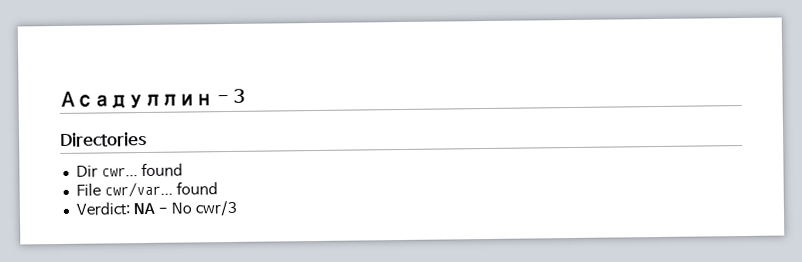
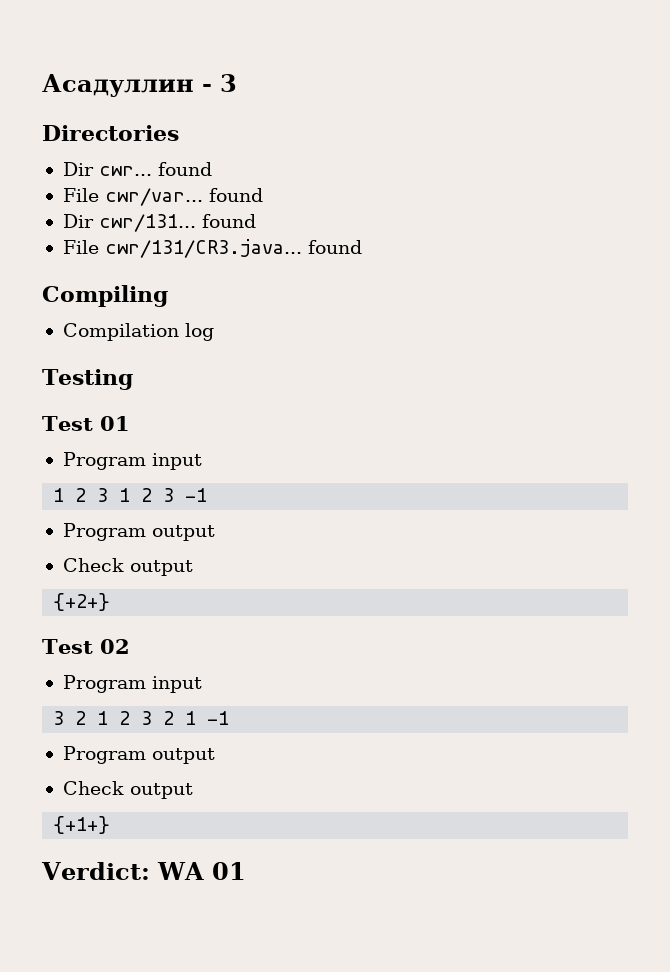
- Verdict: NA - No cwr/3
+ Dir cwr/131... found
+ File cwr/131/CR3.java... found
+ Compiling
+ Compilation log
+ Testing
+ Test 01
+ Program input
+ 1 2 3 1 2 3 -1
+ Program output
+ Check output
+ {+2+}
+ Test 02
+ Program input
+ 3 2 1 2 3 2 1 -1
+ Program output
+ Check output
+ {+1+}
+ Verdict: WA 01

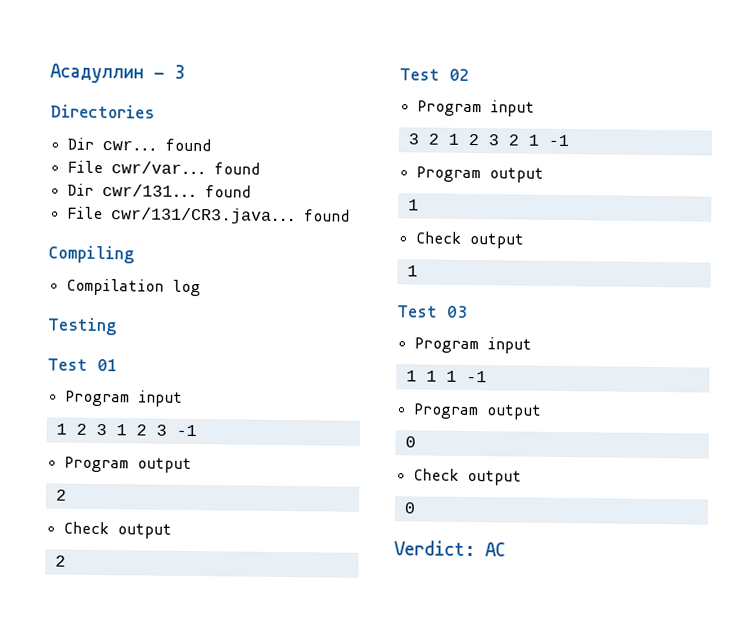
  1 2 3 1 2 3 -1
  Program output
+ 2
  Check output
- {+2+}
+ 2
  3 2 1 2 3 2 1 -1
  Program output
+ 1
  Check output
- {+1+}
+ 1
+ Test 03
+ Program input
+ 1 1 1 -1
+ Program output
+ 0
+ Check output
+ 0
- Verdict: WA 01
+ Verdict: AC

